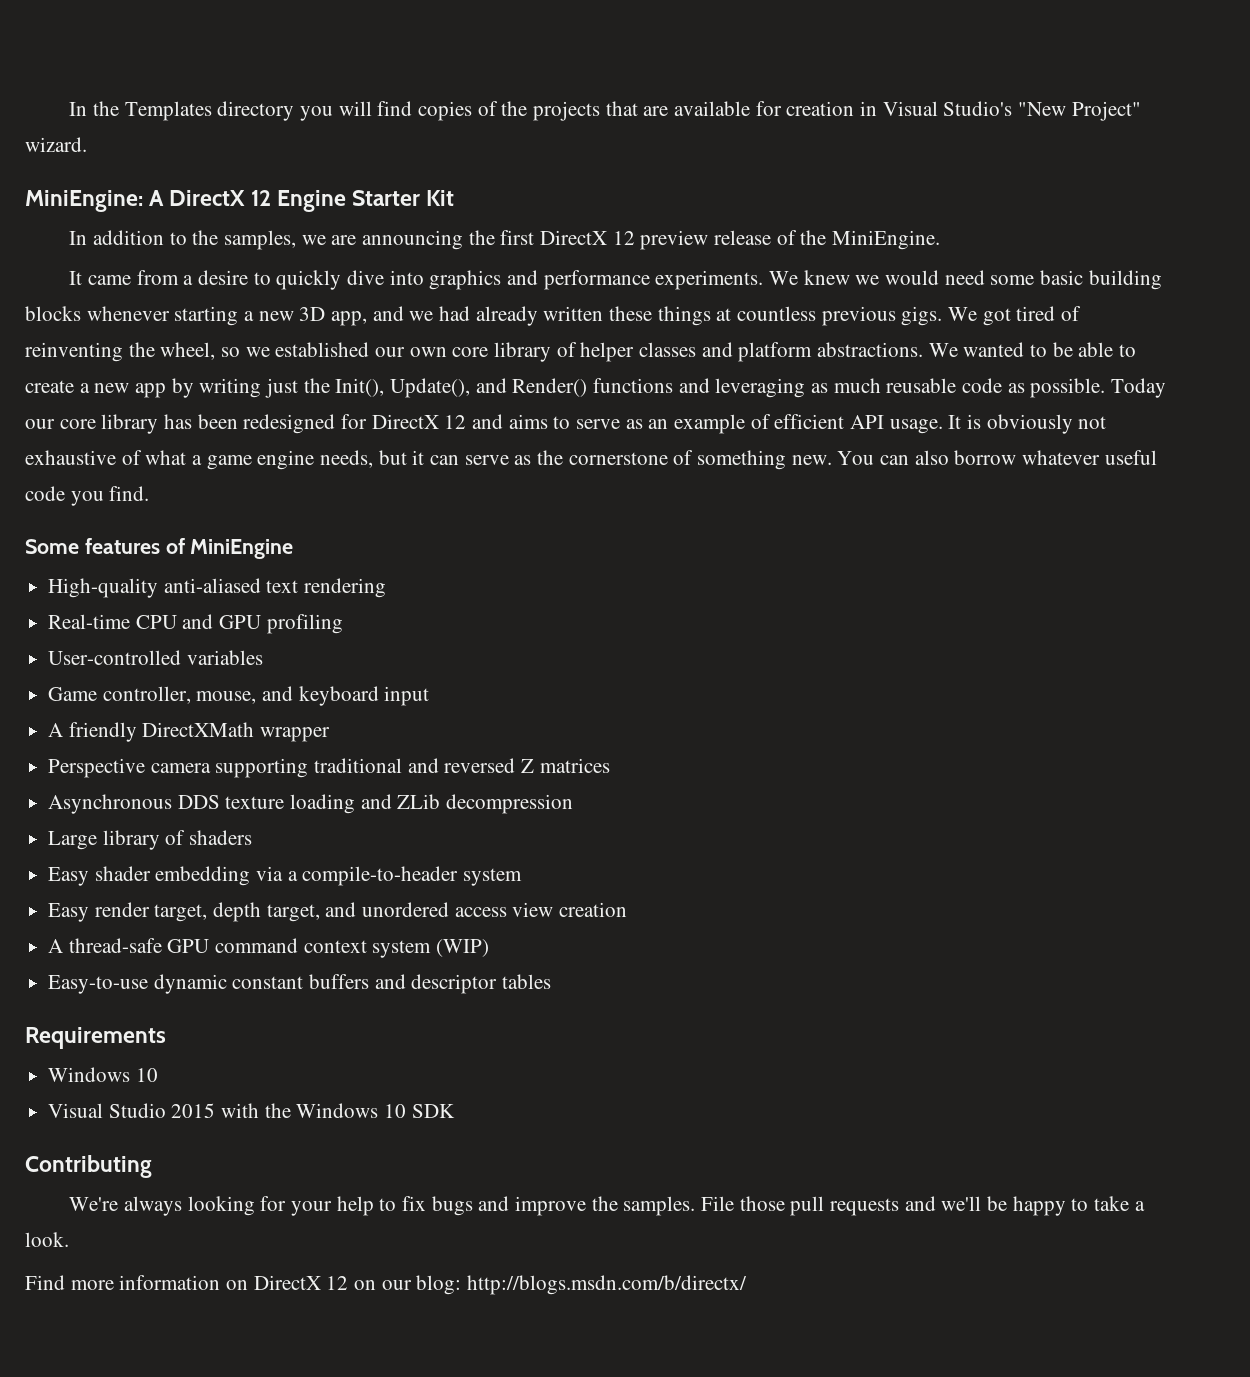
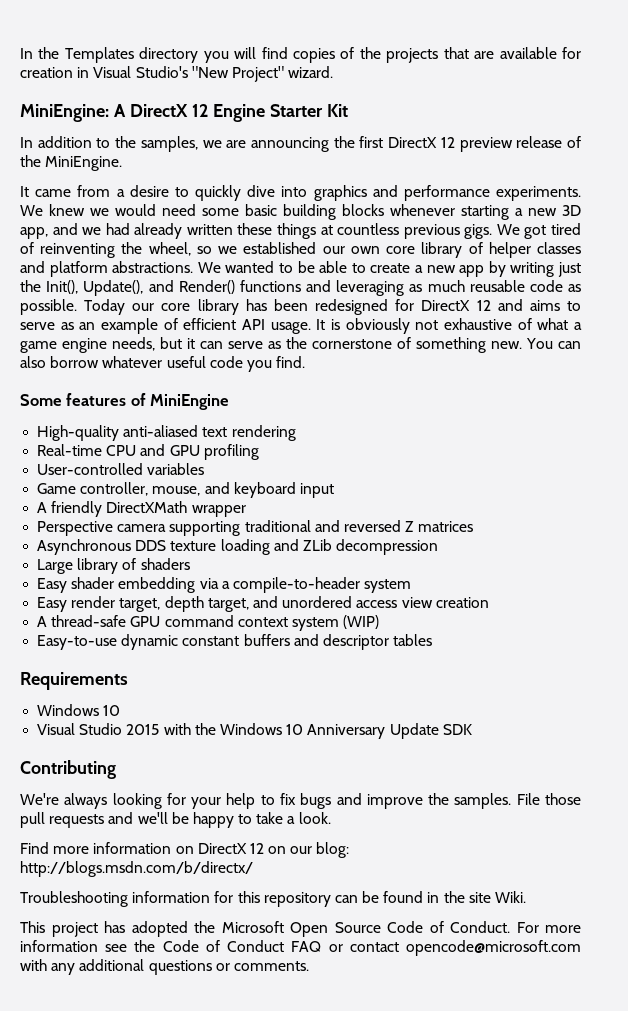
- Visual Studio 2015 with the Windows 10 SDK
+ Visual Studio 2015 with the Windows 10 Anniversary Update SDK
+ Troubleshooting information for this repository can be found in the site Wiki.
+ This project has adopted the Microsoft Open Source Code of Conduct. For more information see the Code of Conduct FAQ or contact opencode@microsoft.com with any additional questions or comments.

